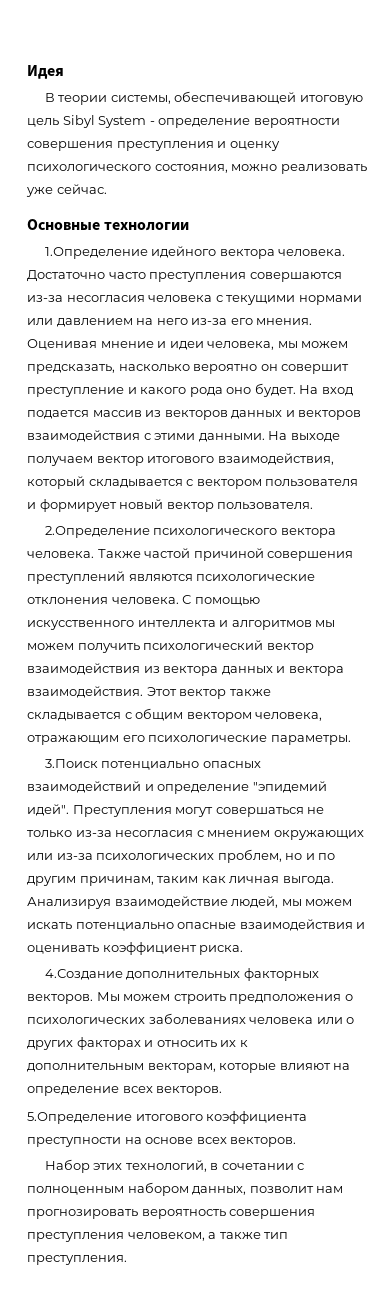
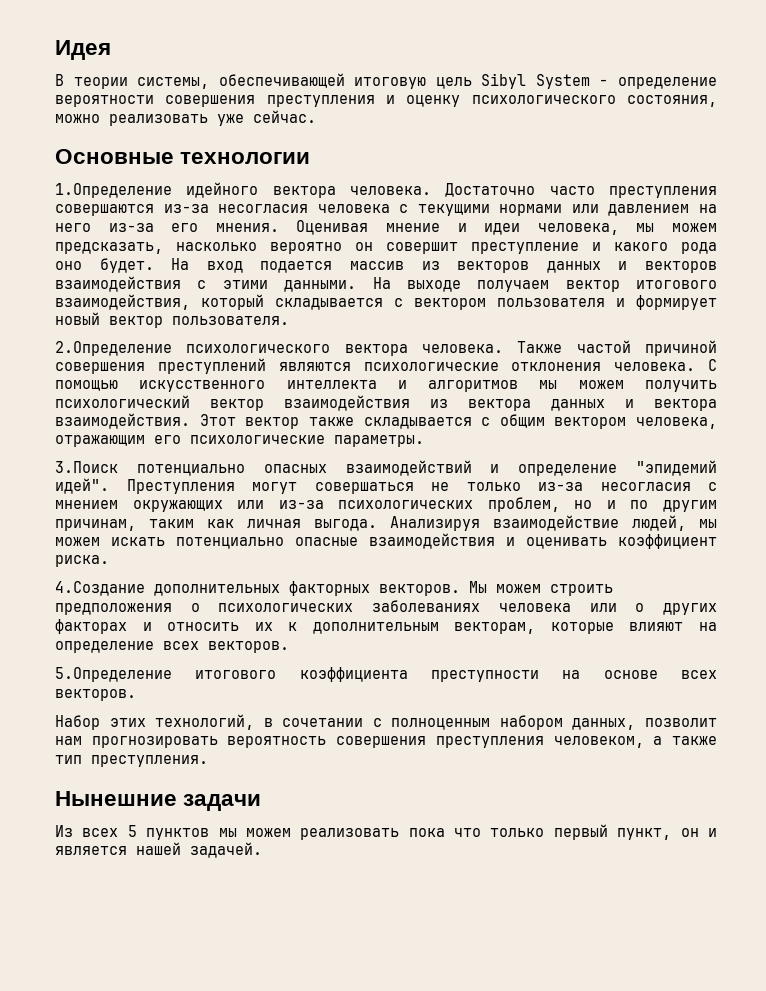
+ Нынешние задачи
+ Из всех 5 пунктов мы можем реализовать пока что только первый пункт, он и является нашей задачей.

